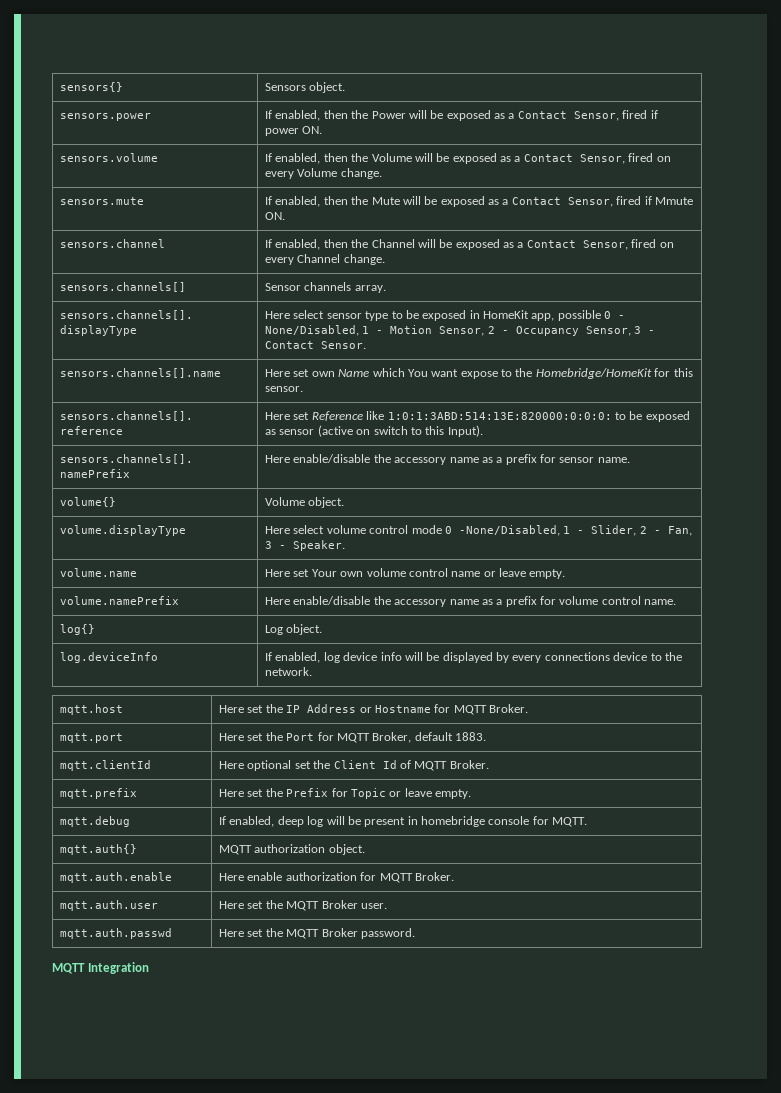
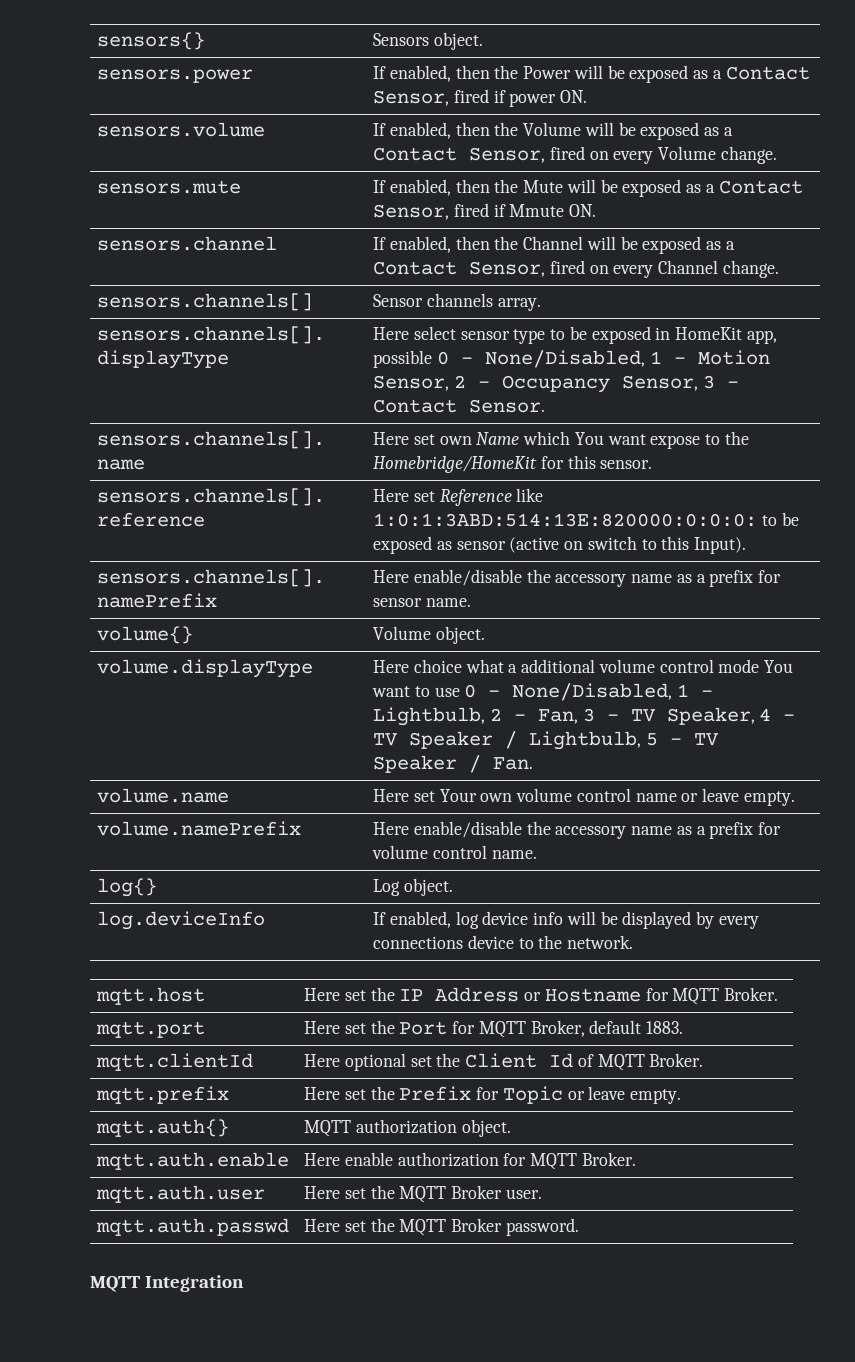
- volume.displayType | Here select volume control mode 0 -None/Disabled, 1 - Slider, 2 - Fan, 3 - Speaker.
+ volume.displayType | Here choice what a additional volume control mode You want to use 0 - None/Disabled, 1 - Lightbulb, 2 - Fan, 3 - TV Speaker, 4 - TV Speaker / Lightbulb, 5 - TV Speaker / Fan.
- mqtt.debug | If enabled, deep log will be present in homebridge console for MQTT.

